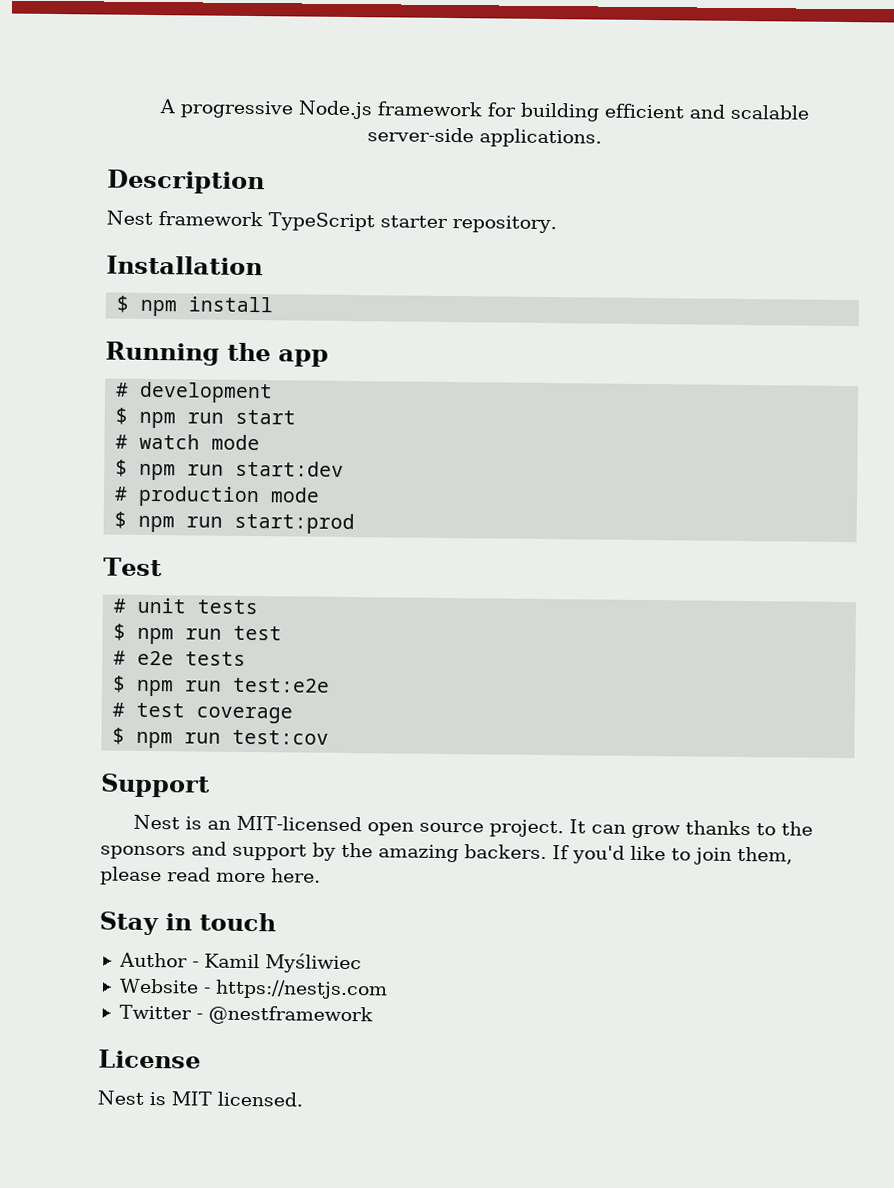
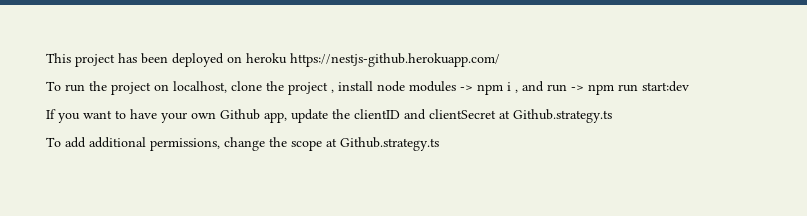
- A progressive Node.js framework for building efficient and scalable server-side applications.
- Description
- Nest framework TypeScript starter repository.
- Installation
- $ npm install
- Running the app
- # development
- $ npm run start
- # watch mode
- $ npm run start:dev
- # production mode
- $ npm run start:prod
- Test
- # unit tests
- $ npm run test
- # e2e tests
- $ npm run test:e2e
- # test coverage
- $ npm run test:cov
- Support
- Nest is an MIT-licensed open source project. It can grow thanks to the sponsors and support by the amazing backers. If you'd like to join them, please read more here.
- Stay in touch
- Author - Kamil Myśliwiec
- Website - https://nestjs.com
- Twitter - @nestframework
- License
- Nest is MIT licensed.
+ This project has been deployed on heroku https://nestjs-github.herokuapp.com/
+ To run the project on localhost, clone the project , install node modules -> npm i , and run -> npm run start:dev
+ If you want to have your own Github app, update the clientID and clientSecret at Github.strategy.ts
+ To add additional permissions, change the scope at Github.strategy.ts

